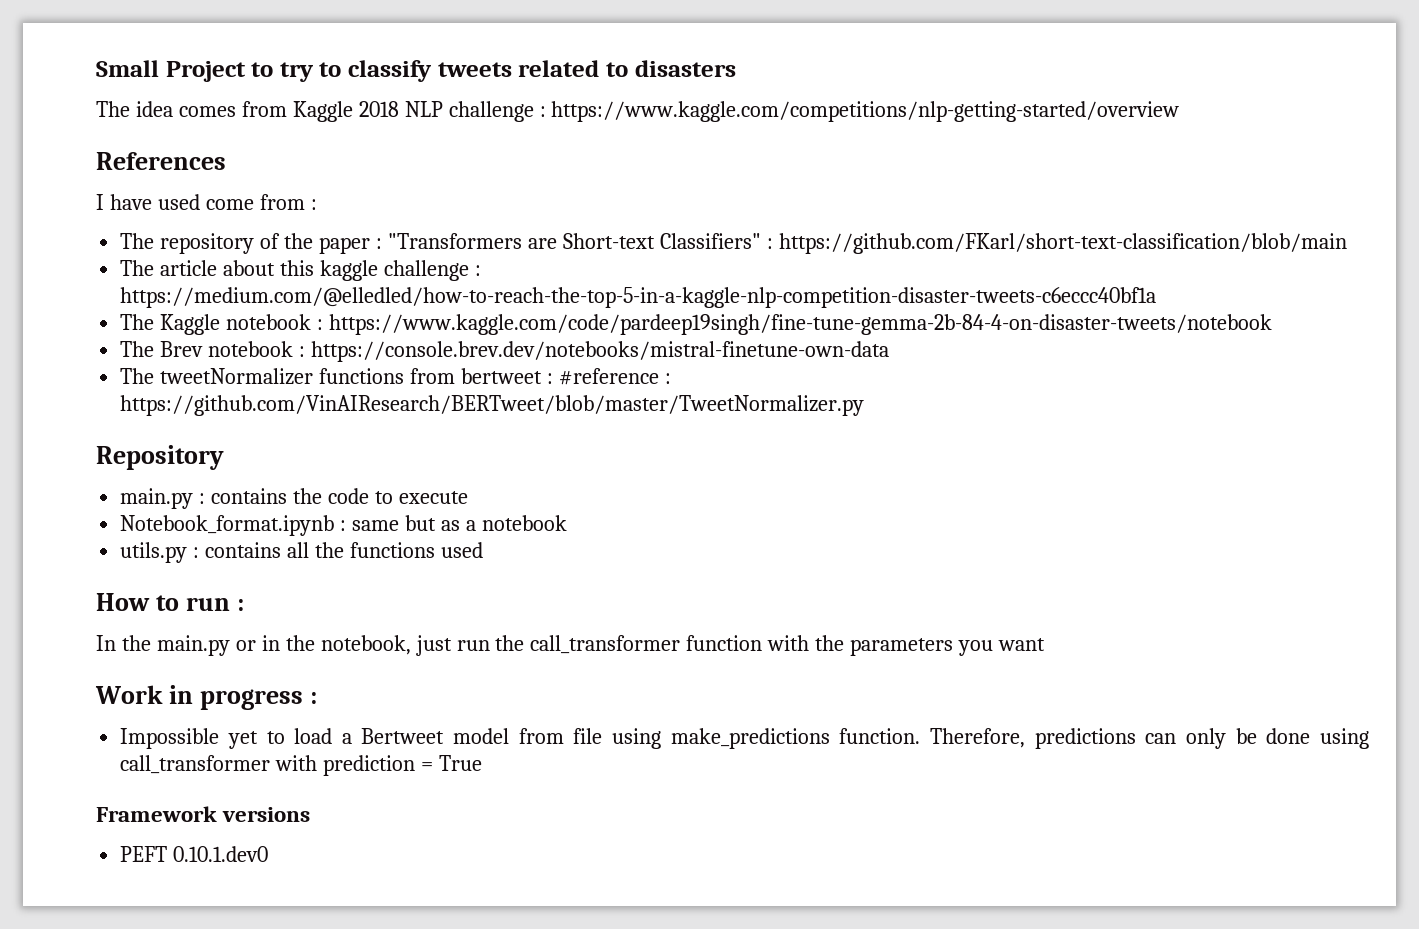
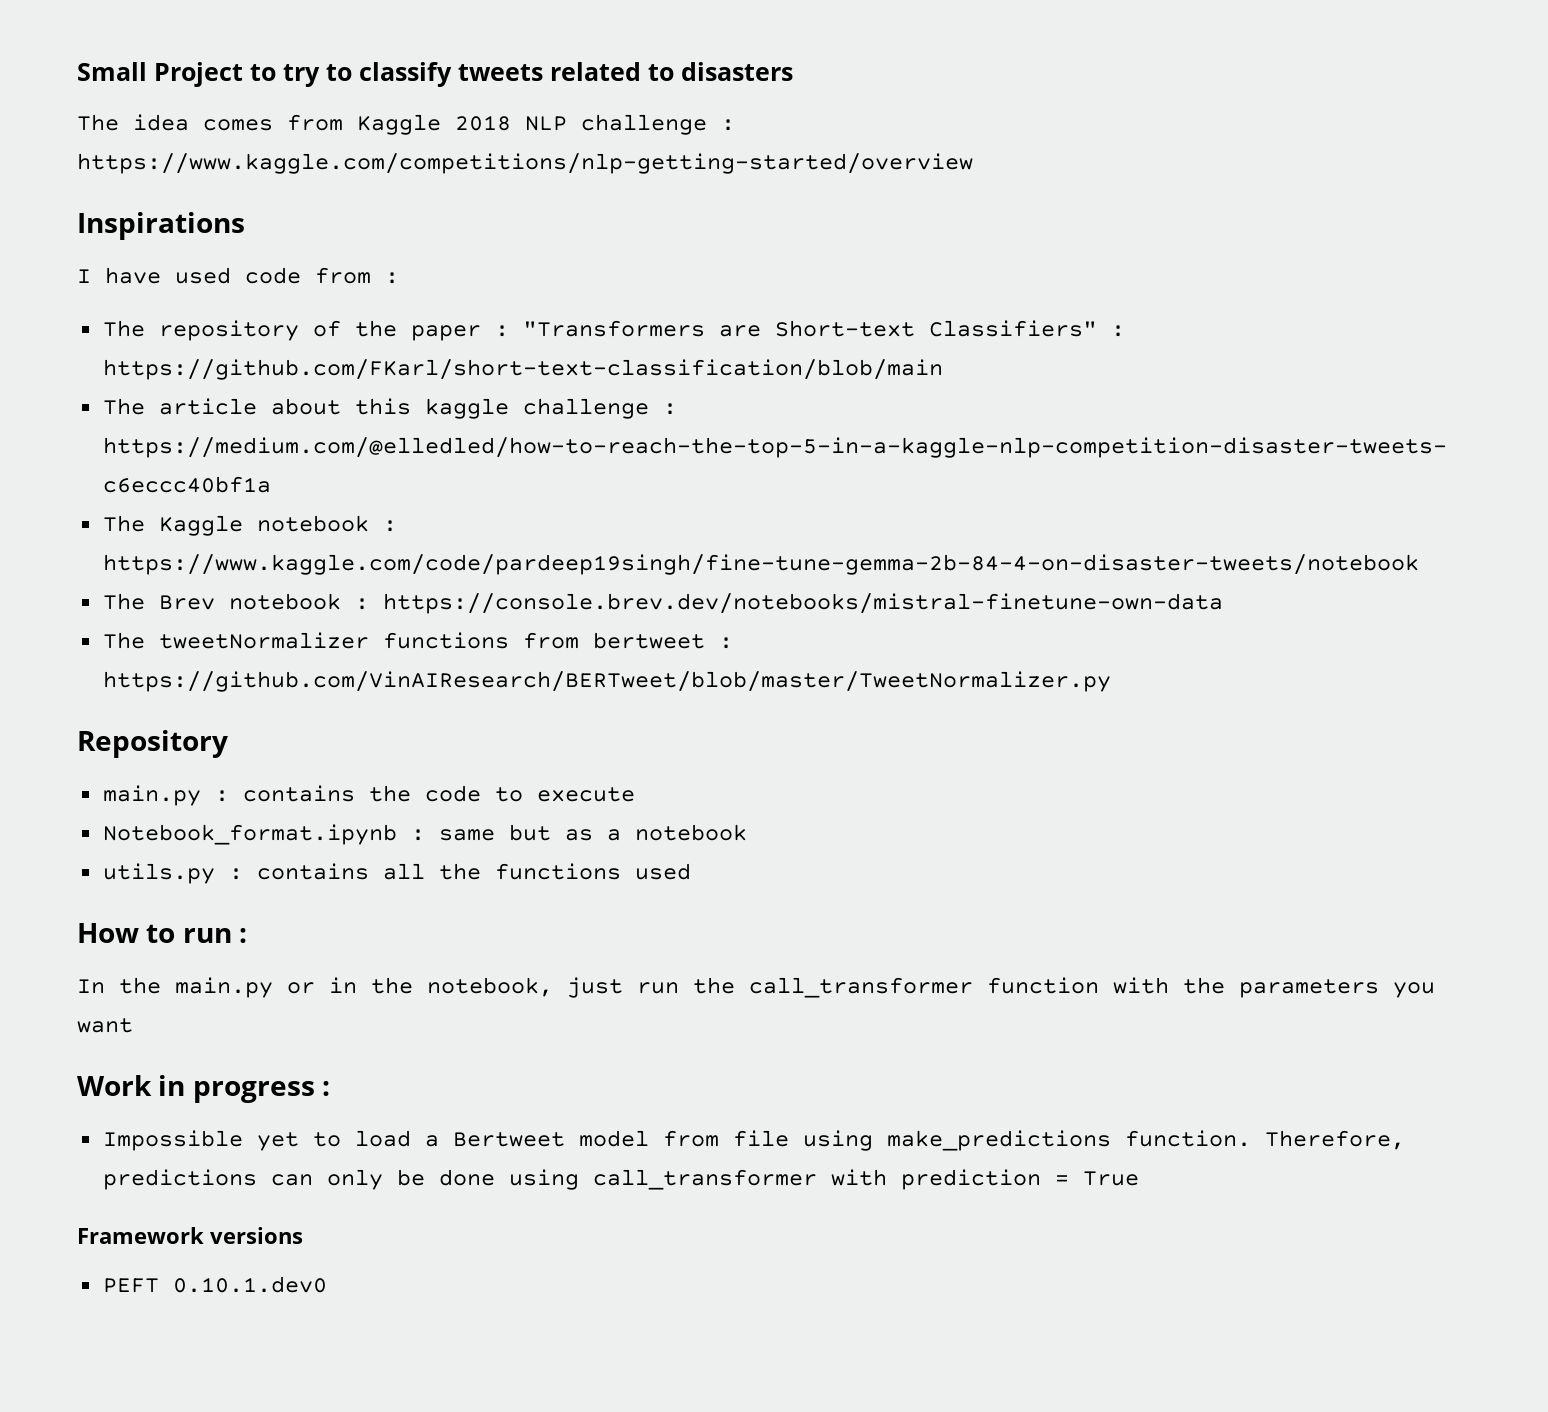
- References
+ Inspirations
- I have used come from :
+ I have used code from :
- The tweetNormalizer functions from bertweet : #reference : https://github.com/VinAIResearch/BERTweet/blob/master/TweetNormalizer.py
+ The tweetNormalizer functions from bertweet : https://github.com/VinAIResearch/BERTweet/blob/master/TweetNormalizer.py

